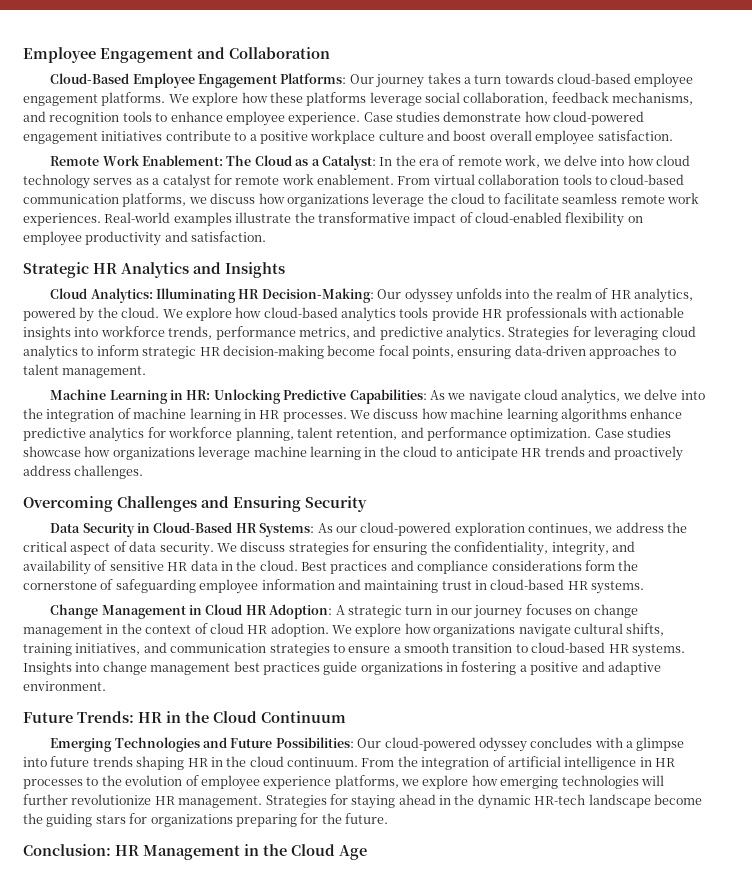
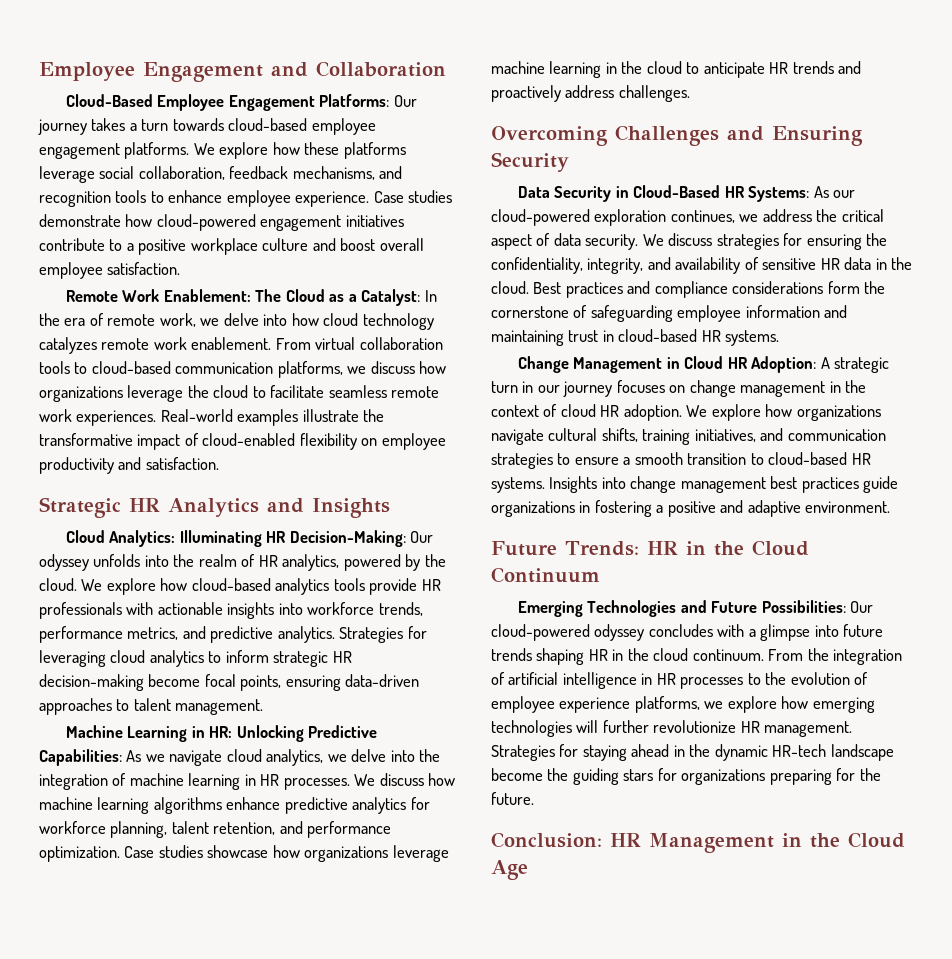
- Remote Work Enablement: The Cloud as a Catalyst: In the era of remote work, we delve into how cloud technology serves as a catalyst for remote work enablement.
+ Remote Work Enablement: The Cloud as a Catalyst: In the era of remote work, we delve into how cloud technology catalyzes remote work enablement.

